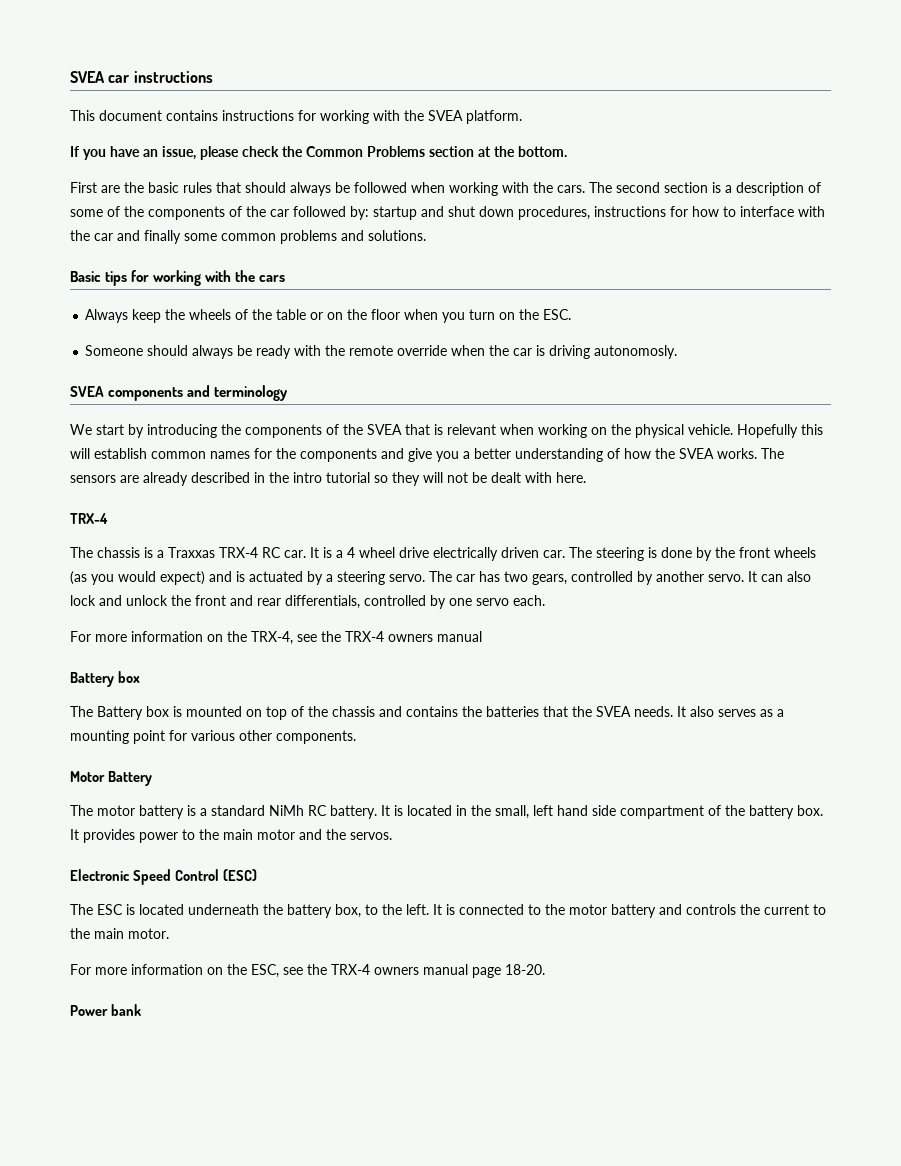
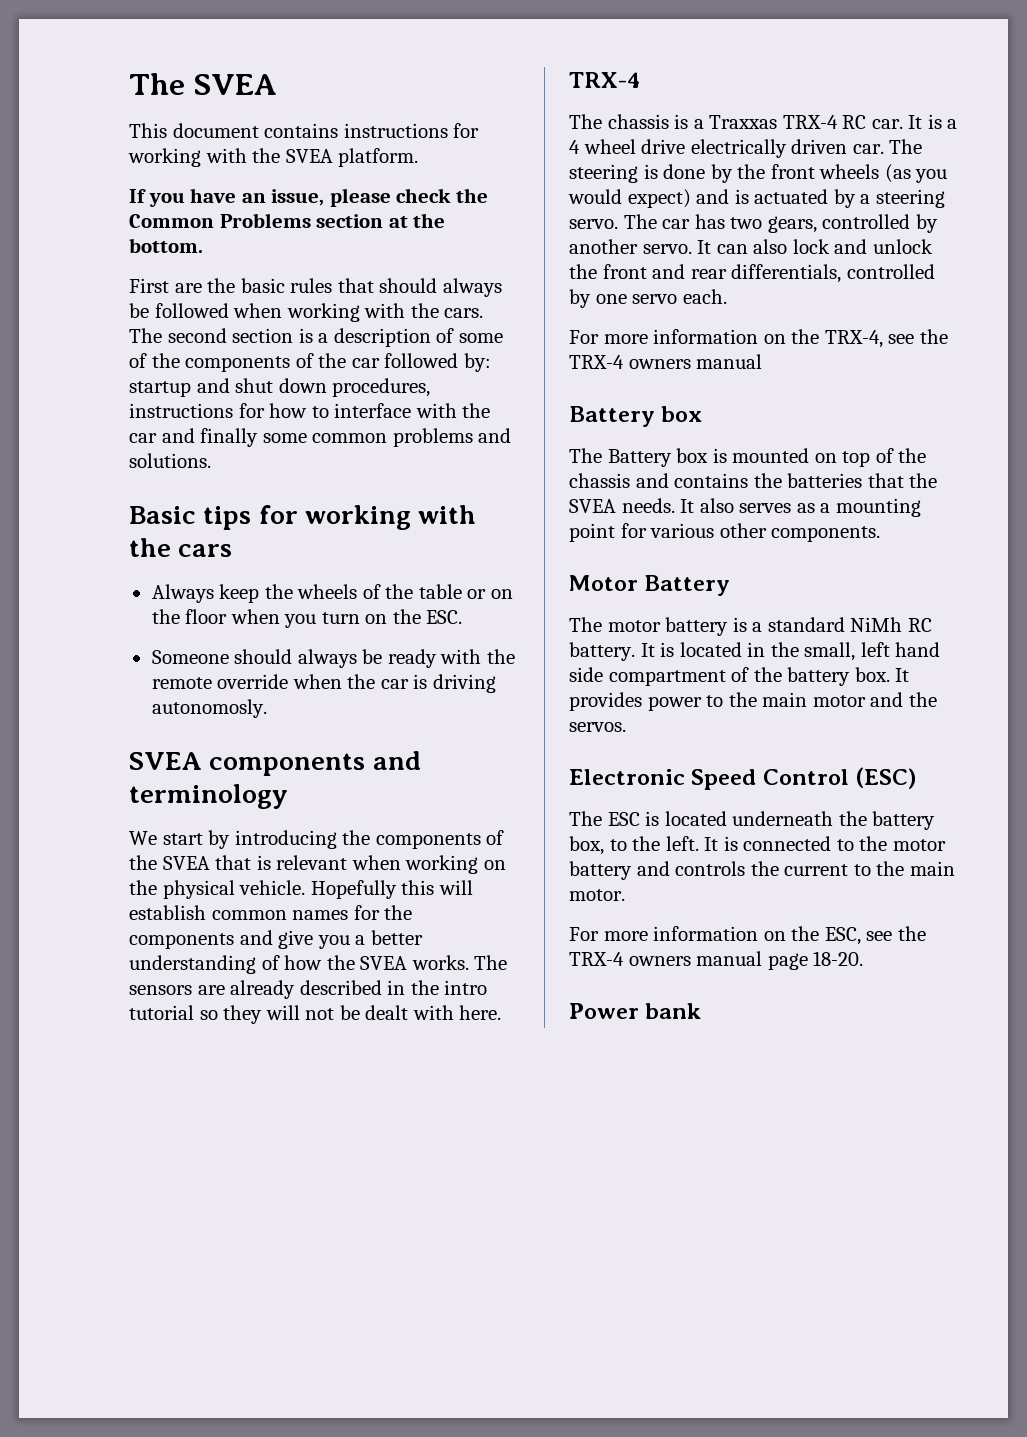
- SVEA car instructions
+ The SVEA

